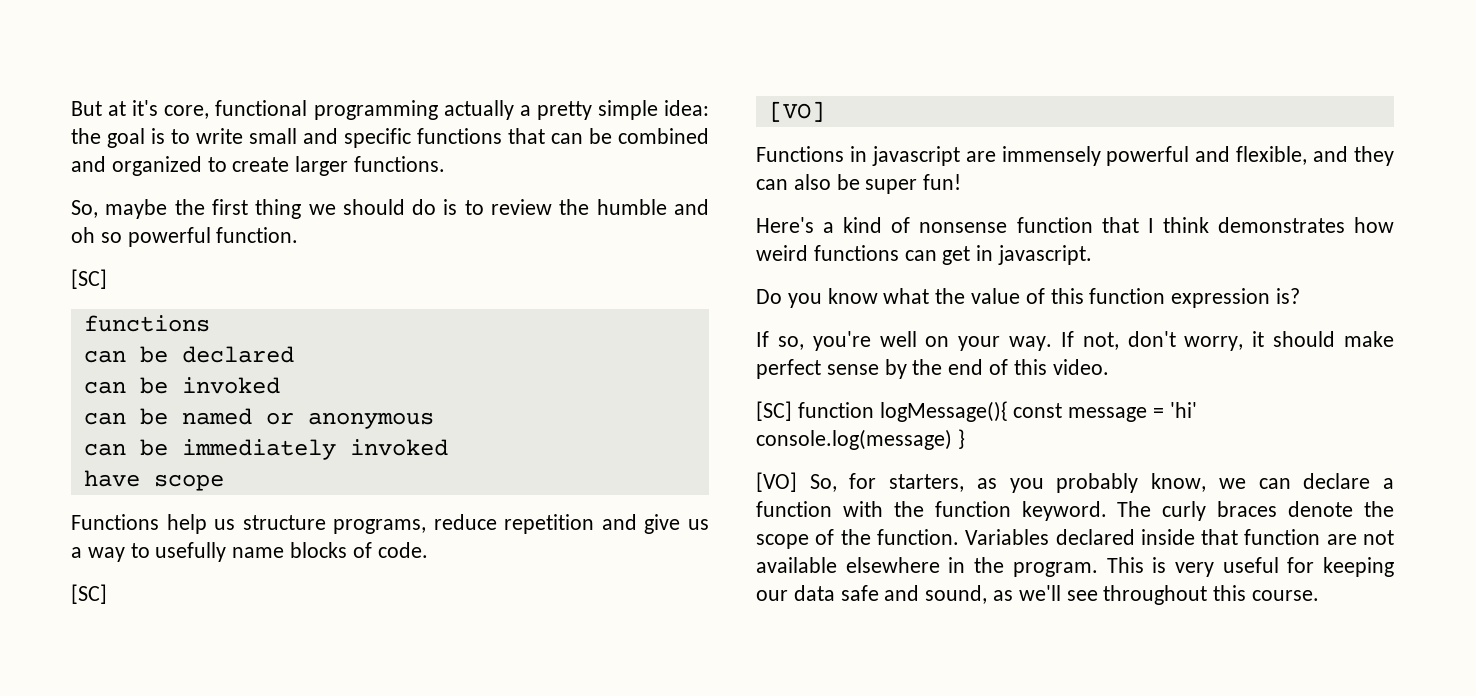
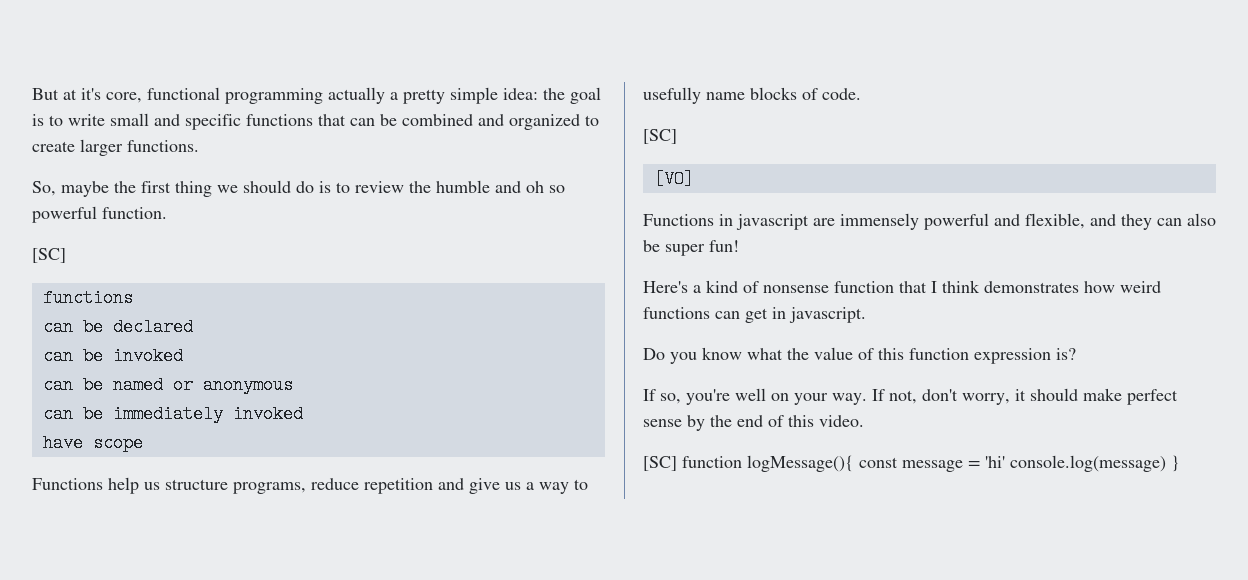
- [VO] So, for starters, as you probably know, we can declare a function with the function keyword. The curly braces denote the scope of the function. Variables declared inside that function are not available elsewhere in the program. This is very useful for keeping our data safe and sound, as we'll see throughout this course.

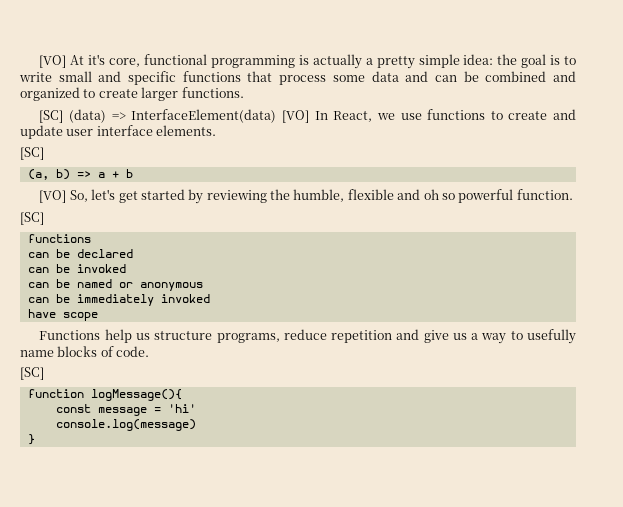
- But at it's core, functional programming actually a pretty simple idea: the goal is to write small and specific functions that can be combined and organized to create larger functions.
+ [VO] At it's core, functional programming is actually a pretty simple idea: the goal is to write small and specific functions that process some data and can be combined and organized to create larger functions.
- So, maybe the first thing we should do is to review the humble and oh so powerful function.
+ [SC] (data) => InterfaceElement(data) [VO] In React, we use functions to create and update user interface elements.
+ [SC]
+ (a, b) => a + b
+ [VO] So, let's get started by reviewing the humble, flexible and oh so powerful function.
- [VO]
- Functions in javascript are immensely powerful and flexible, and they can also be super fun!
- Here's a kind of nonsense function that I think demonstrates how weird functions can get in javascript.
- Do you know what the value of this function expression is?
- If so, you're well on your way. If not, don't worry, it should make perfect sense by the end of this video.
- [SC] function logMessage(){ const message = 'hi' console.log(message) }
+ function logMessage(){
+ const message = 'hi'
+ console.log(message)
+ }

